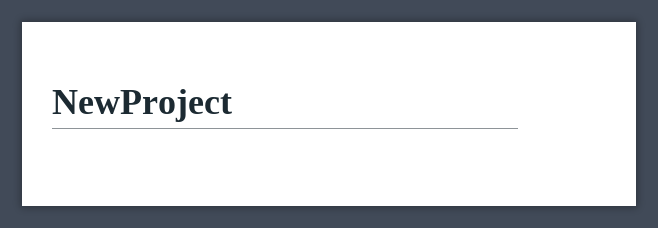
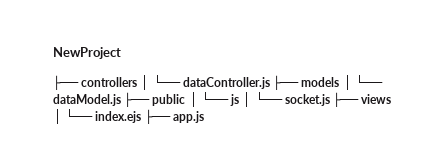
+ ├── controllers │ └── dataController.js ├── models │ └── dataModel.js ├── public │ └── js │ └── socket.js ├── views │ └── index.ejs ├── app.js

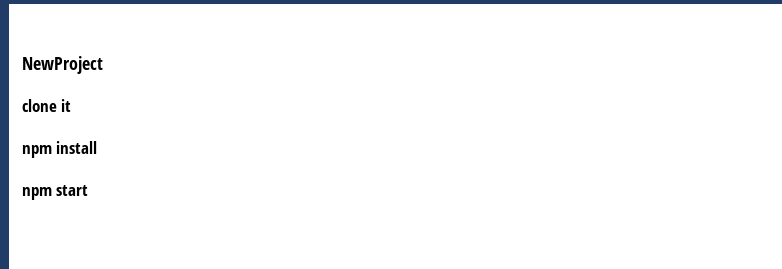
- ├── controllers │ └── dataController.js ├── models │ └── dataModel.js ├── public │ └── js │ └── socket.js ├── views │ └── index.ejs ├── app.js
+ clone it
+ npm install
+ npm start

